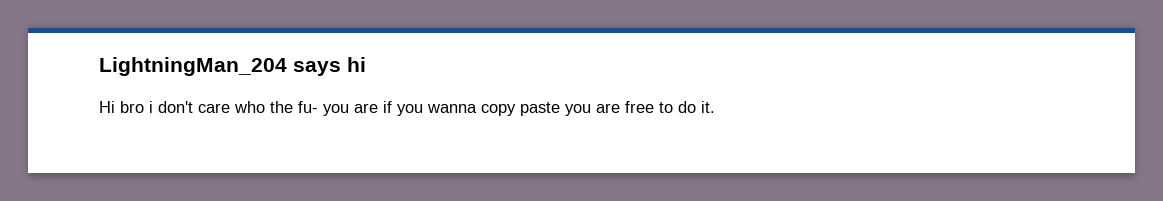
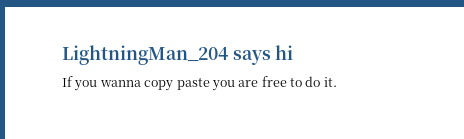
- Hi bro i don't care who the fu- you are if you wanna copy paste you are free to do it.
+ If you wanna copy paste you are free to do it.

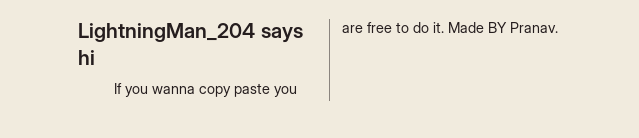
+ Made BY Pranav.

